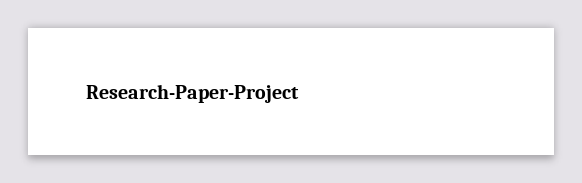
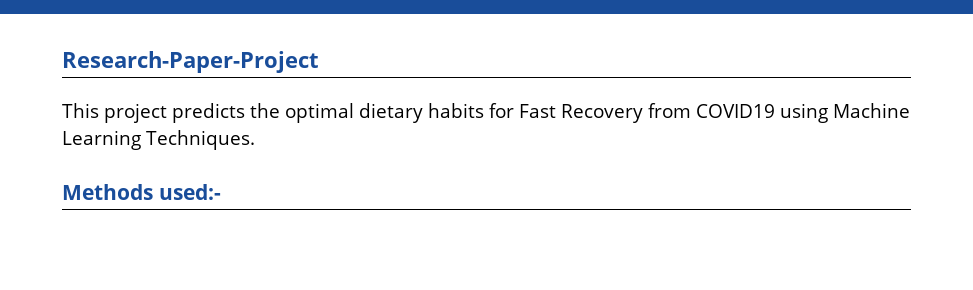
+ This project predicts the optimal dietary habits for Fast Recovery from COVID19 using Machine Learning Techniques.
+ Methods used:-

